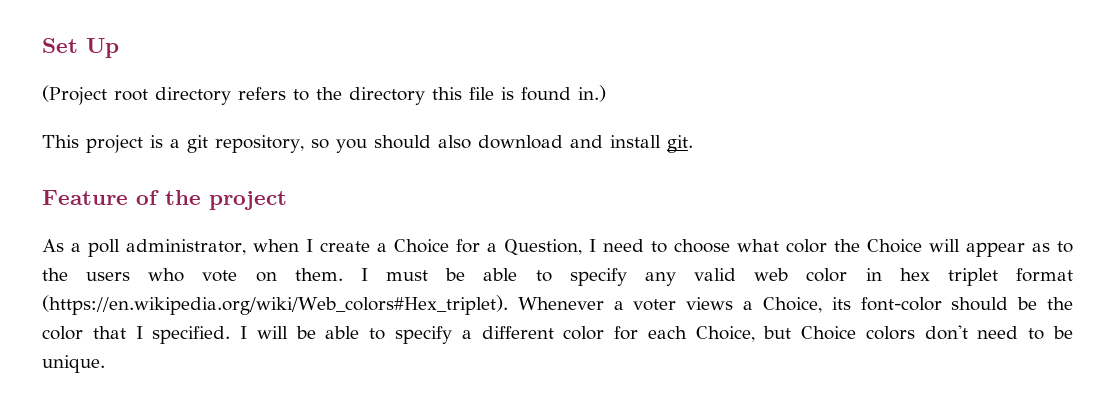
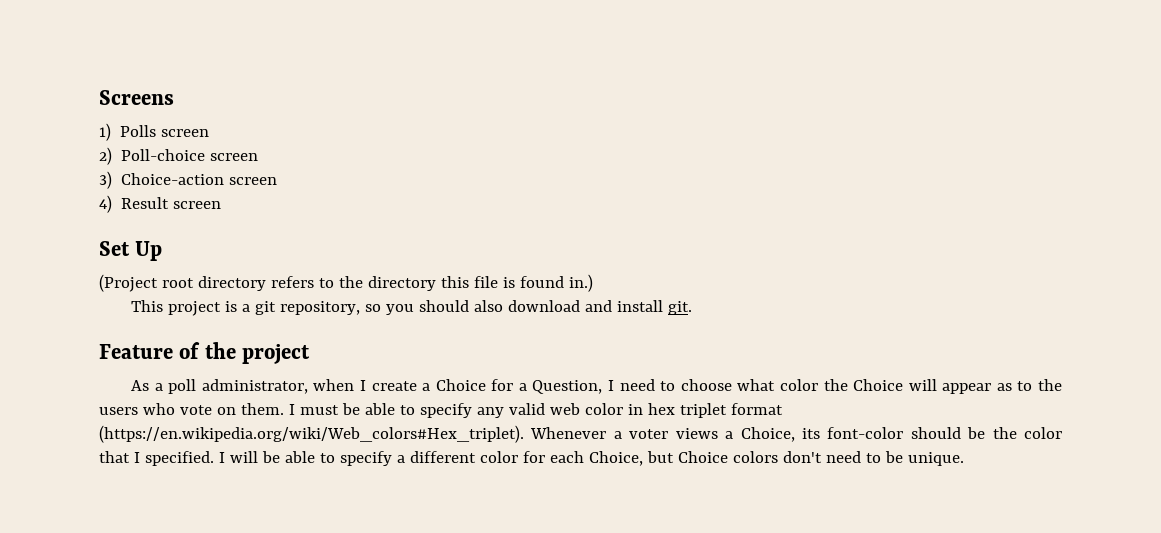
+ Screens
+ 1) Polls screen
+ 2) Poll-choice screen
+ 3) Choice-action screen
+ 4) Result screen

